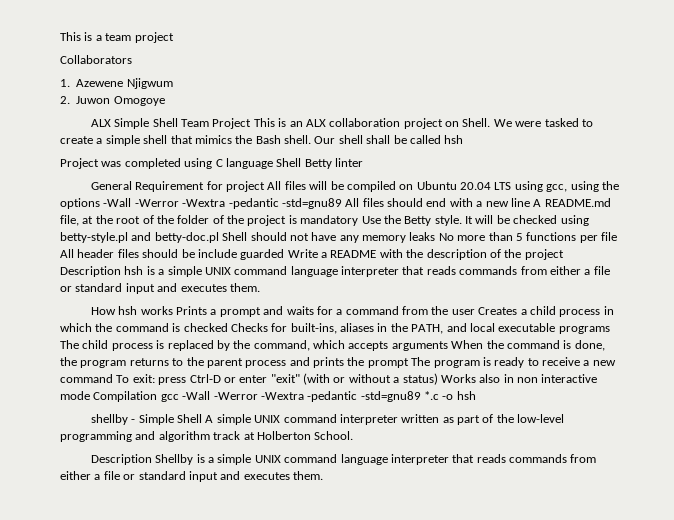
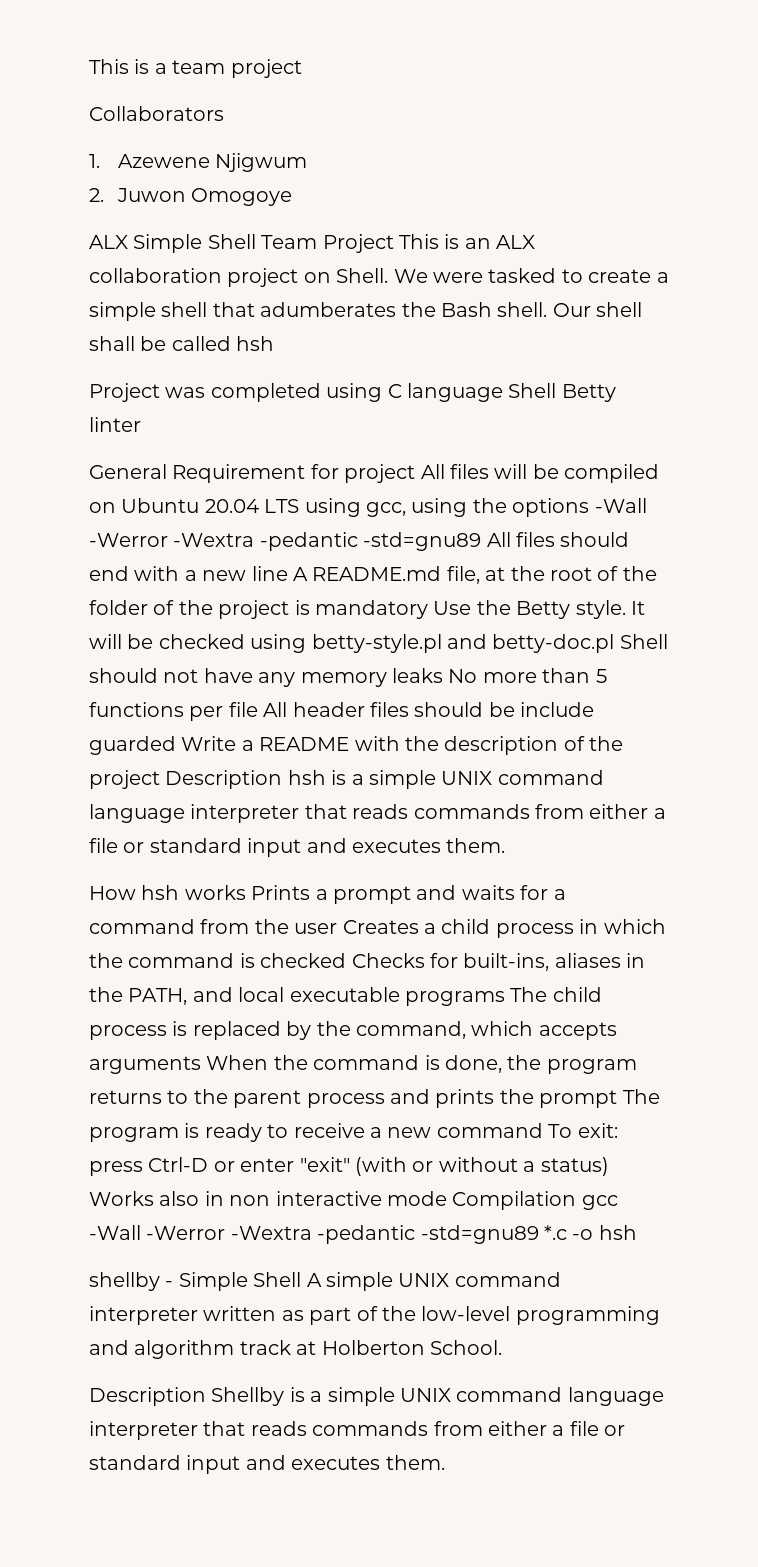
- We were tasked to create a simple shell that mimics the Bash shell.
+ We were tasked to create a simple shell that adumberates the Bash shell.

